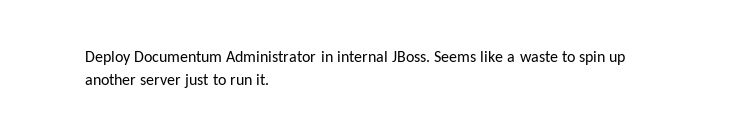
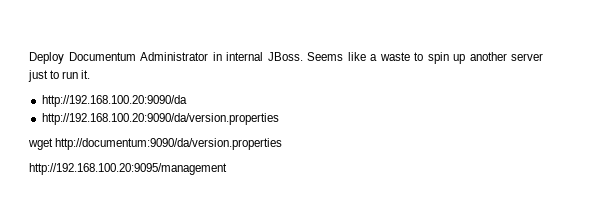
+ http://192.168.100.20:9090/da
+ http://192.168.100.20:9090/da/version.properties
+ wget http://documentum:9090/da/version.properties
+ http://192.168.100.20:9095/management

